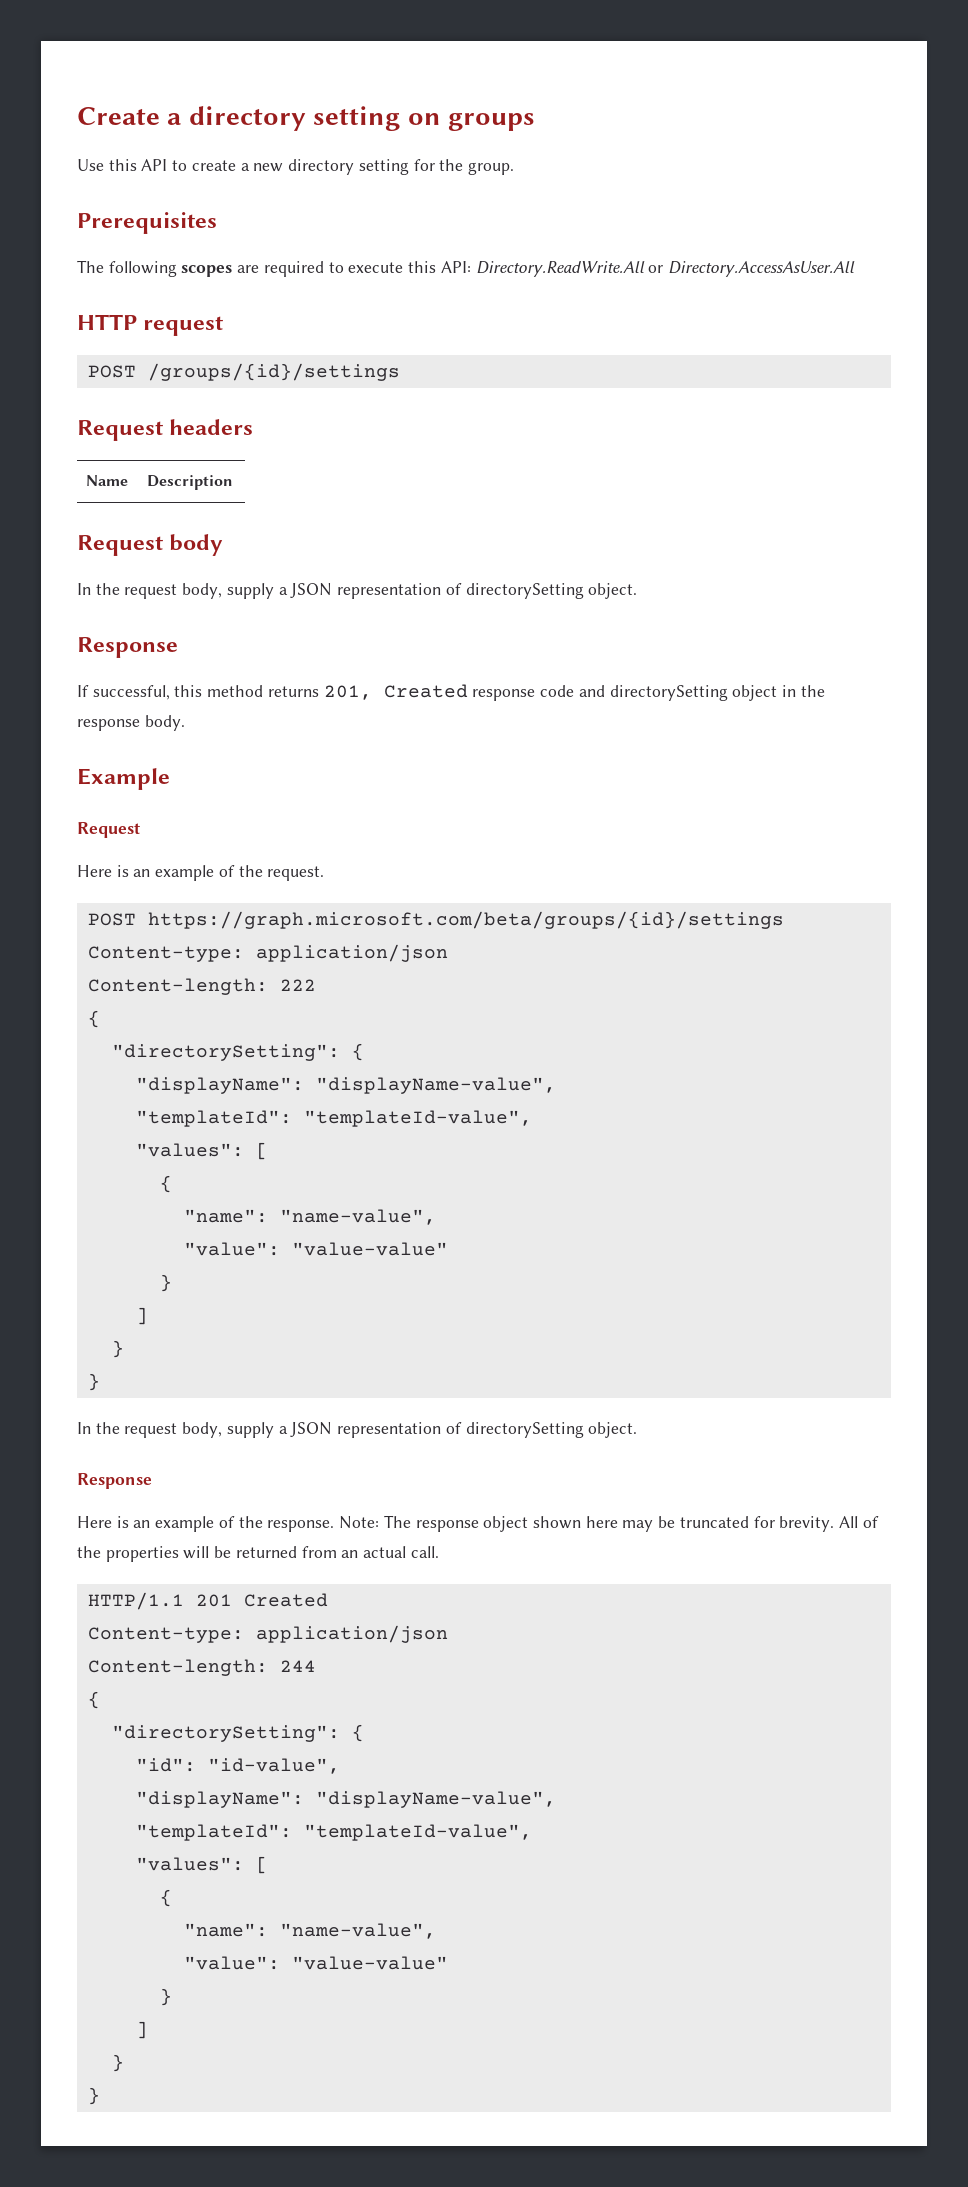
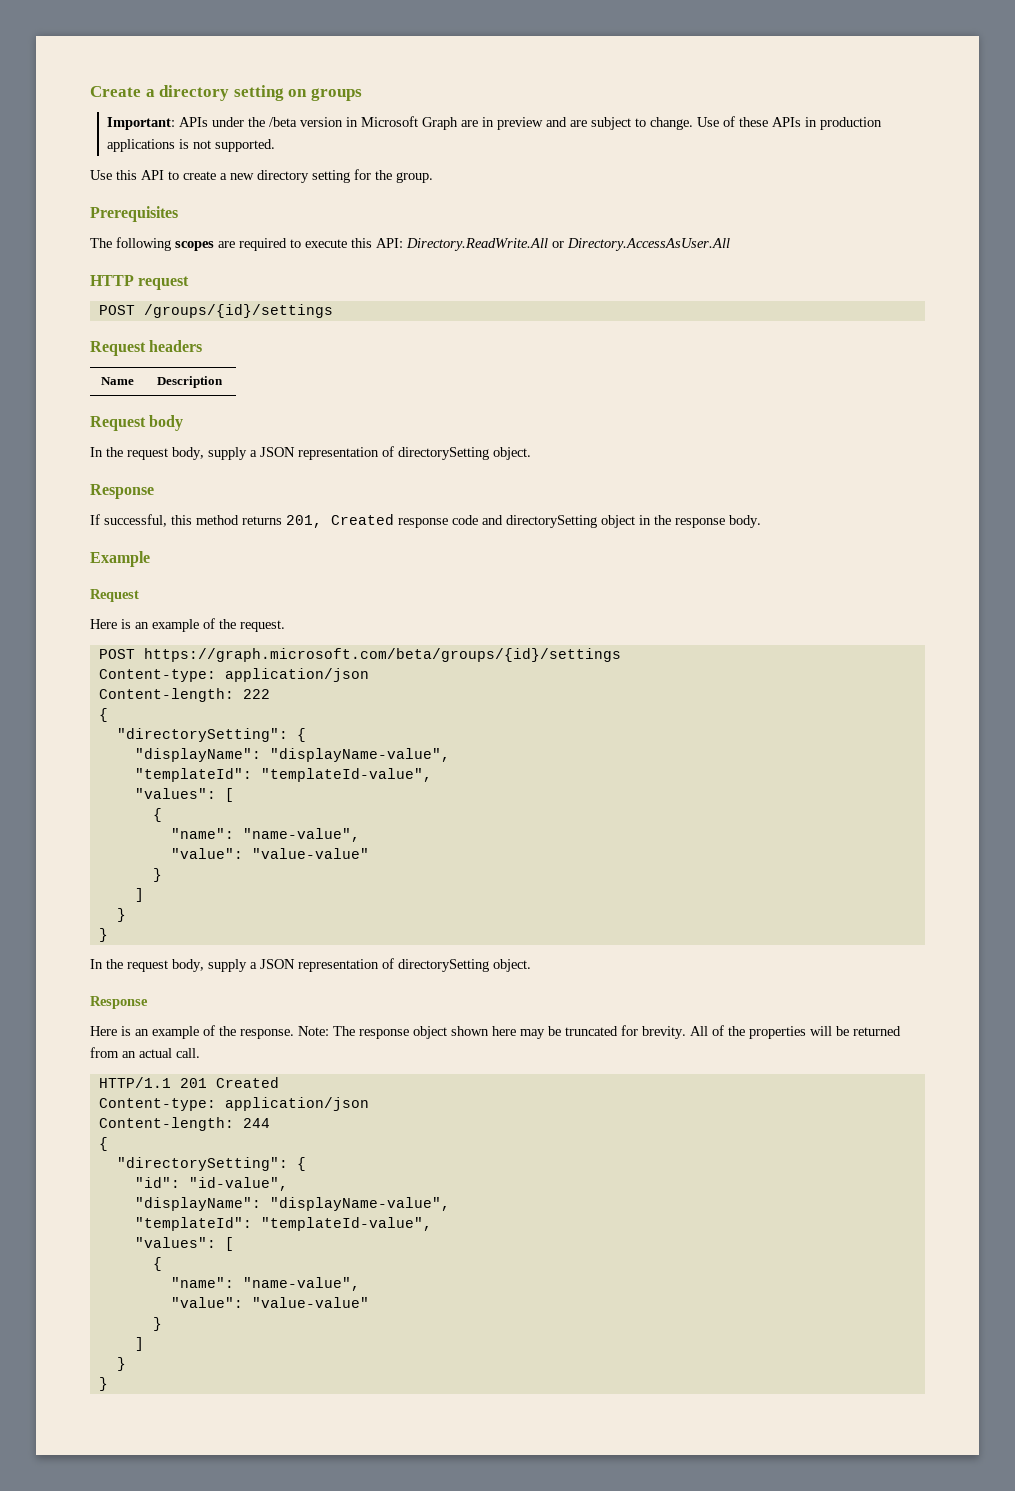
+ Important: APIs under the /beta version in Microsoft Graph are in preview and are subject to change. Use of these APIs in production applications is not supported.

